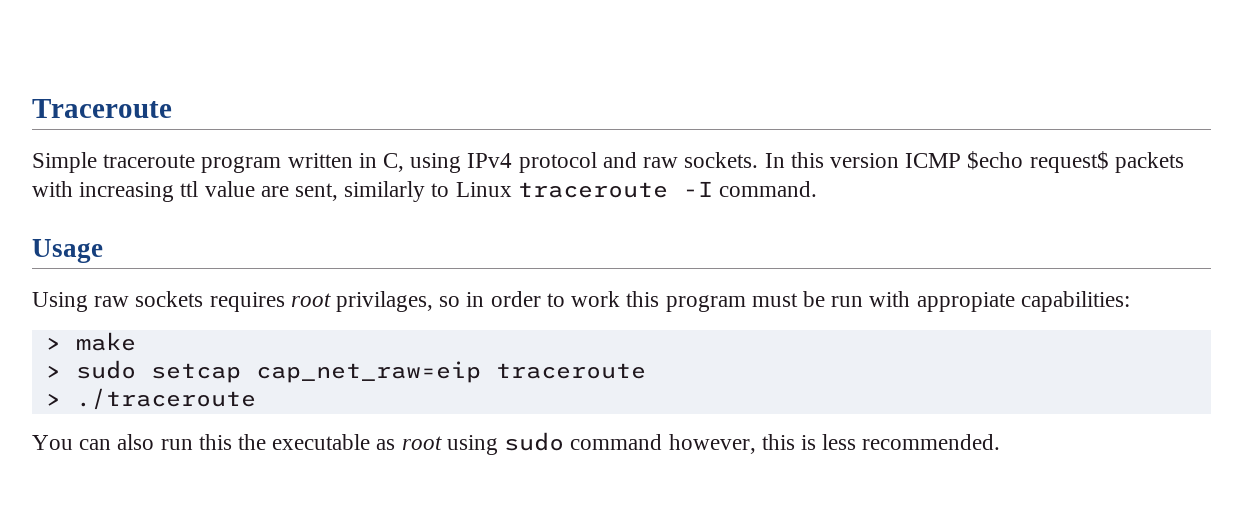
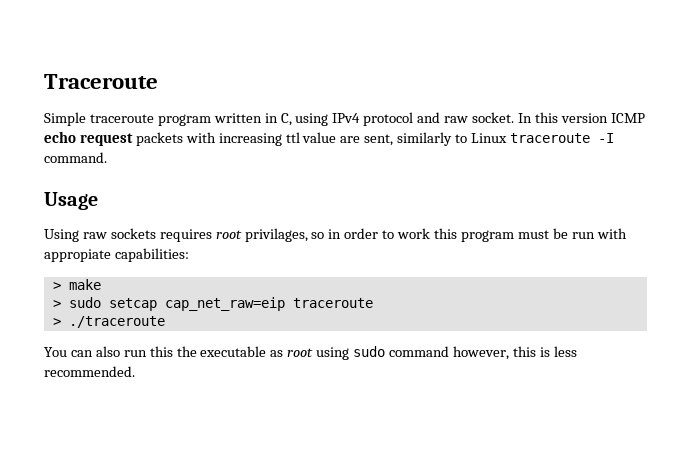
- Simple traceroute program written in C, using IPv4 protocol and raw sockets.
+ Simple traceroute program written in C, using IPv4 protocol and raw socket.
- In this version ICMP $echo request$ packets with increasing ttl value are sent, similarly to Linux traceroute -I command.
+ In this version ICMP echo request packets with increasing ttl value are sent, similarly to Linux traceroute -I command.

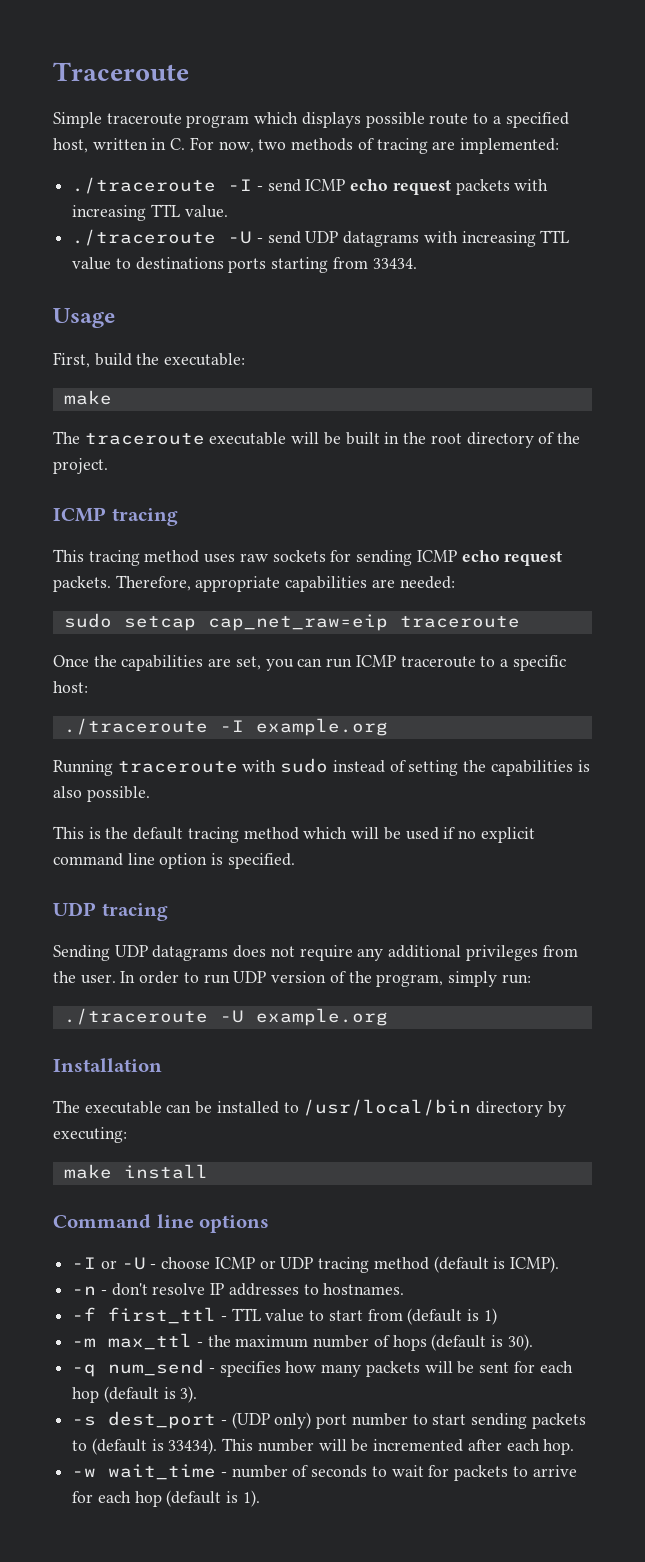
- Simple traceroute program written in C, using IPv4 protocol and raw socket. In this version ICMP echo request packets with increasing ttl value are sent, similarly to Linux traceroute -I command.
+ Simple traceroute program which displays possible route to a specified host, written in C. For now, two methods of tracing are implemented:
+ ./traceroute -I - send ICMP echo request packets with increasing TTL value.
+ ./traceroute -U - send UDP datagrams with increasing TTL value to destinations ports starting from 33434.
  Usage
- Using raw sockets requires root privilages, so in order to work this program must be run with appropiate capabilities:
- > make
- > sudo setcap cap_net_raw=eip traceroute
- > ./traceroute
- You can also run this the executable as root using sudo command however, this is less recommended.
+ First, build the executable:
+ make
+ The traceroute executable will be built in the root directory of the project.
+ ICMP tracing
+ This tracing method uses raw sockets for sending ICMP echo request packets. Therefore, appropriate capabilities are needed:
+ sudo setcap cap_net_raw=eip traceroute
+ Once the capabilities are set, you can run ICMP traceroute to a specific host:
+ ./traceroute -I example.org
+ Running traceroute with sudo instead of setting the capabilities is also possible.
+ This is the default tracing method which will be used if no explicit command line option is specified.
+ UDP tracing
+ Sending UDP datagrams does not require any additional privileges from the user. In order to run UDP version of the program, simply run:
+ ./traceroute -U example.org
+ Installation
+ The executable can be installed to /usr/local/bin directory by executing:
+ make install
+ Command line options
+ -I or -U - choose ICMP or UDP tracing method (default is ICMP).
+ -n - don't resolve IP addresses to hostnames.
+ -f first_ttl - TTL value to start from (default is 1)
+ -m max_ttl - the maximum number of hops (default is 30).
+ -q num_send - specifies how many packets will be sent for each hop (default is 3).
+ -s dest_port - (UDP only) port number to start sending packets to (default is 33434). This number will be incremented after each hop.
+ -w wait_time - number of seconds to wait for packets to arrive for each hop (default is 1).

